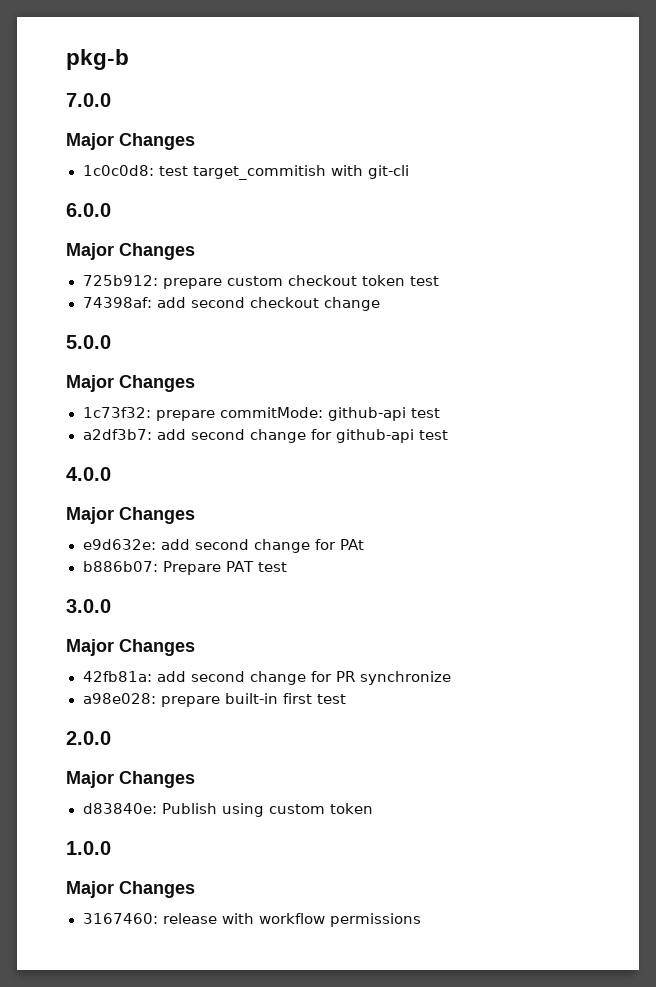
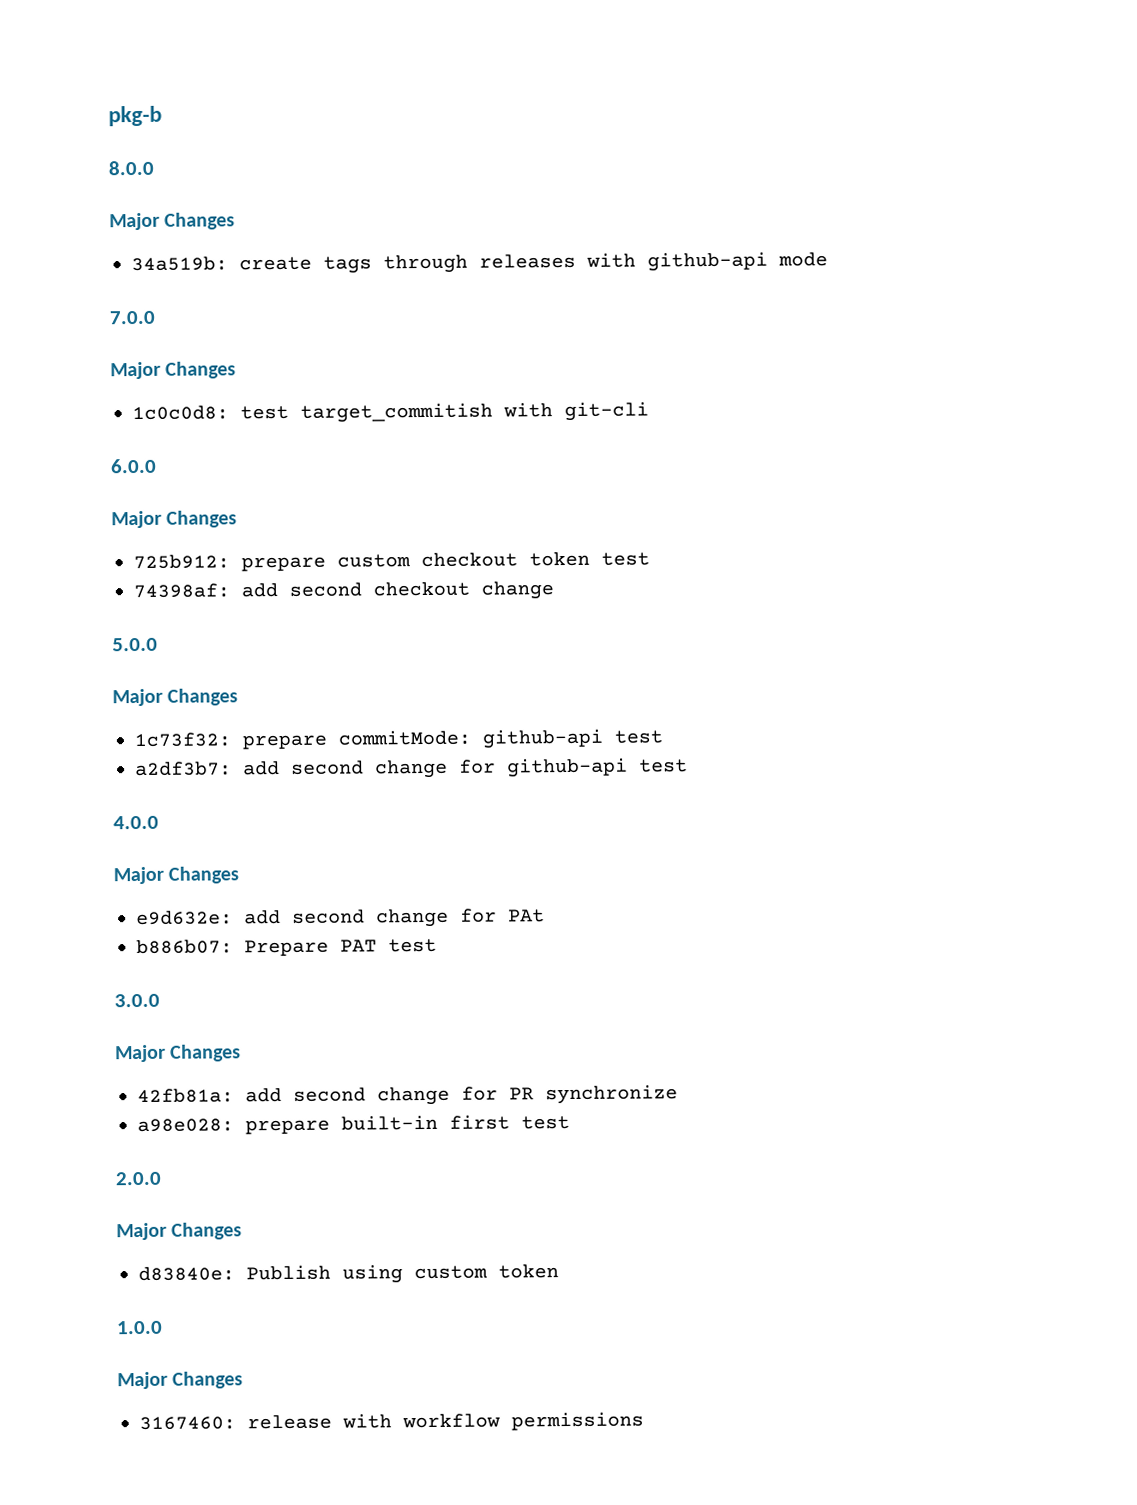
+ 8.0.0
+ Major Changes
+ 34a519b: create tags through releases with github-api mode

